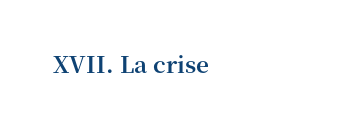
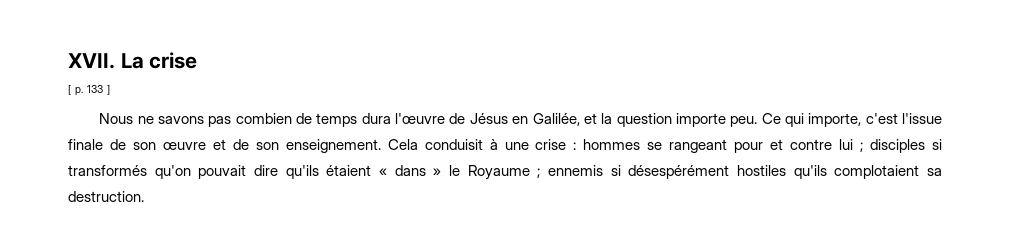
+ [ p. 133 ]
+ Nous ne savons pas combien de temps dura l'œuvre de Jésus en Galilée, et la question importe peu. Ce qui importe, c'est l'issue finale de son œuvre et de son enseignement. Cela conduisit à une crise : hommes se rangeant pour et contre lui ; disciples si transformés qu'on pouvait dire qu'ils étaient « dans » le Royaume ; ennemis si désespérément hostiles qu'ils complotaient sa destruction.

